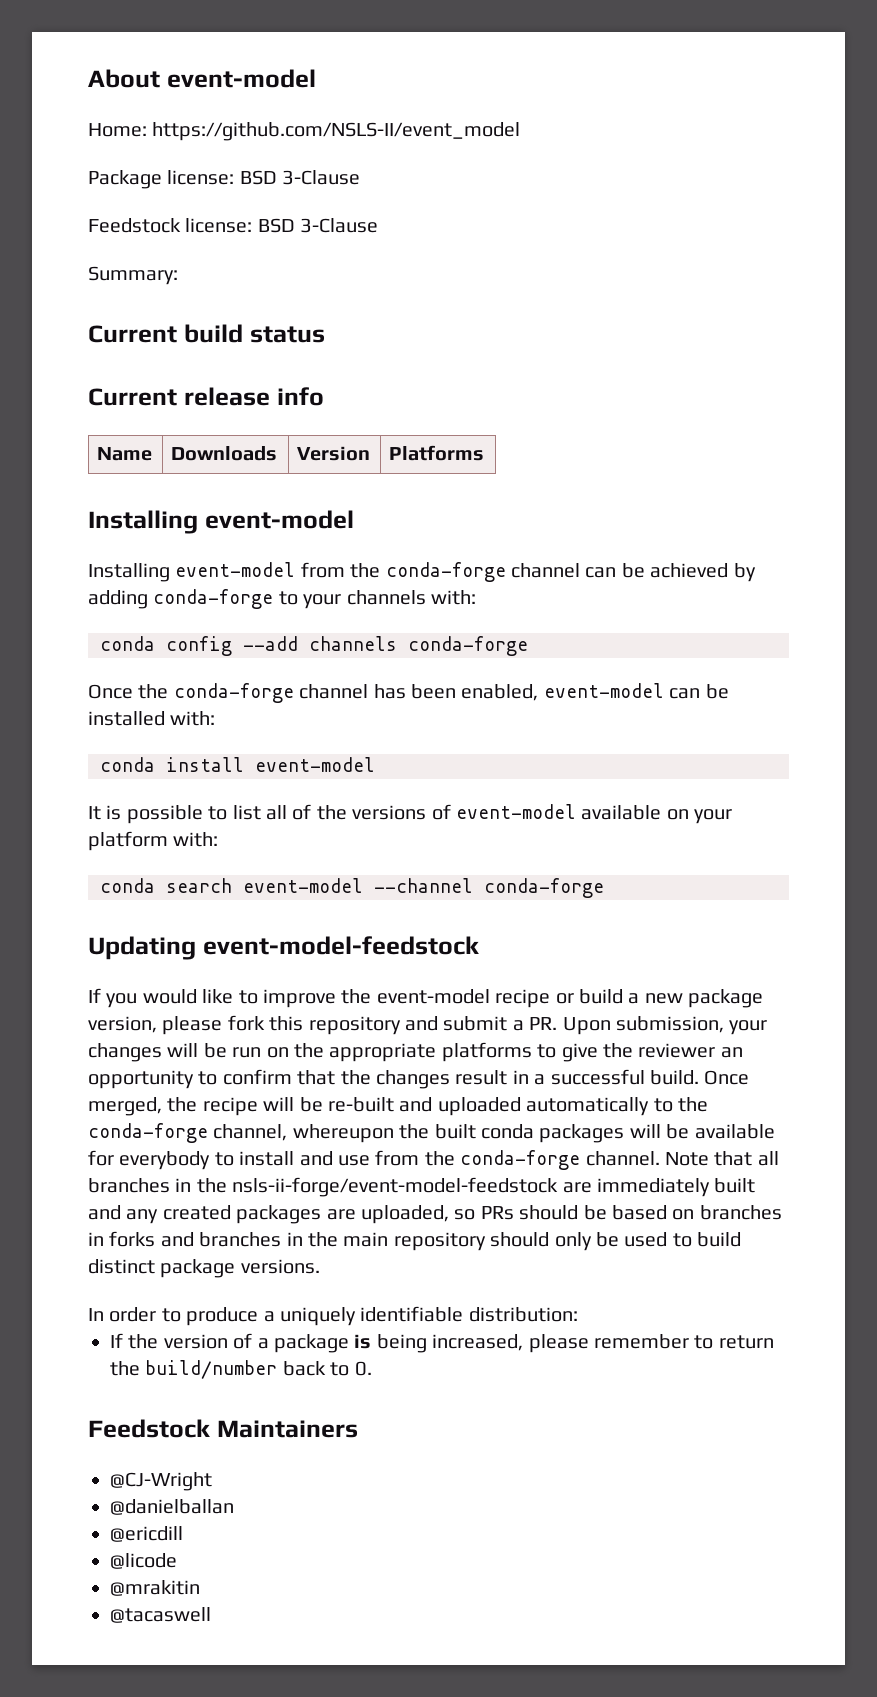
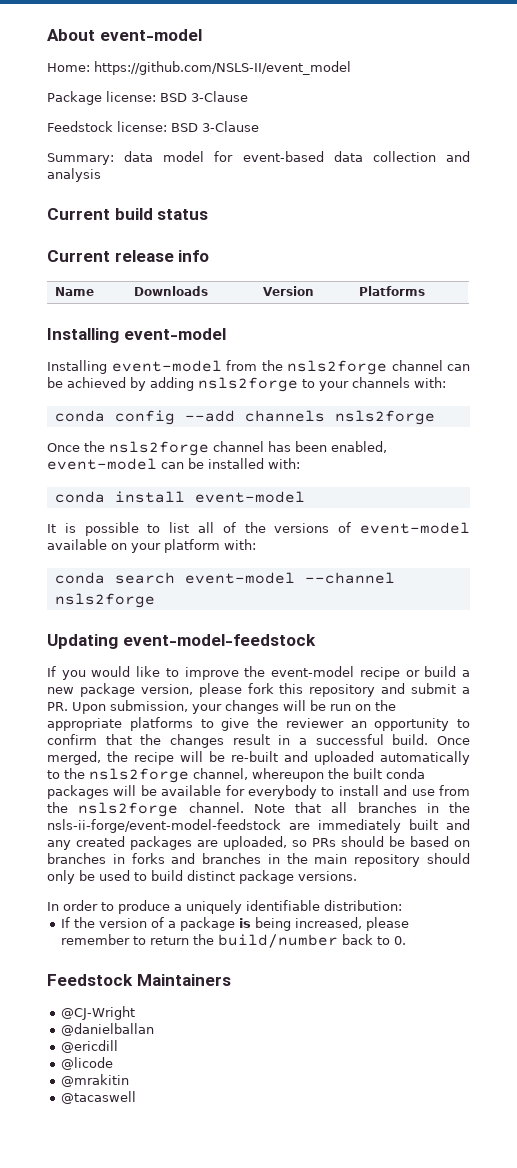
- Summary:
+ Summary: data model for event-based data collection and analysis
- Installing event-model from the conda-forge channel can be achieved by adding conda-forge to your channels with:
+ Installing event-model from the nsls2forge channel can be achieved by adding nsls2forge to your channels with:
- conda config --add channels conda-forge
+ conda config --add channels nsls2forge
- Once the conda-forge channel has been enabled, event-model can be installed with:
+ Once the nsls2forge channel has been enabled, event-model can be installed with:
- conda search event-model --channel conda-forge
+ conda search event-model --channel nsls2forge
- Once merged, the recipe will be re-built and uploaded automatically to the conda-forge channel, whereupon the built conda packages will be available for everybody to install and use from the conda-forge channel.
+ Once merged, the recipe will be re-built and uploaded automatically to the nsls2forge channel, whereupon the built conda packages will be available for everybody to install and use from the nsls2forge channel.

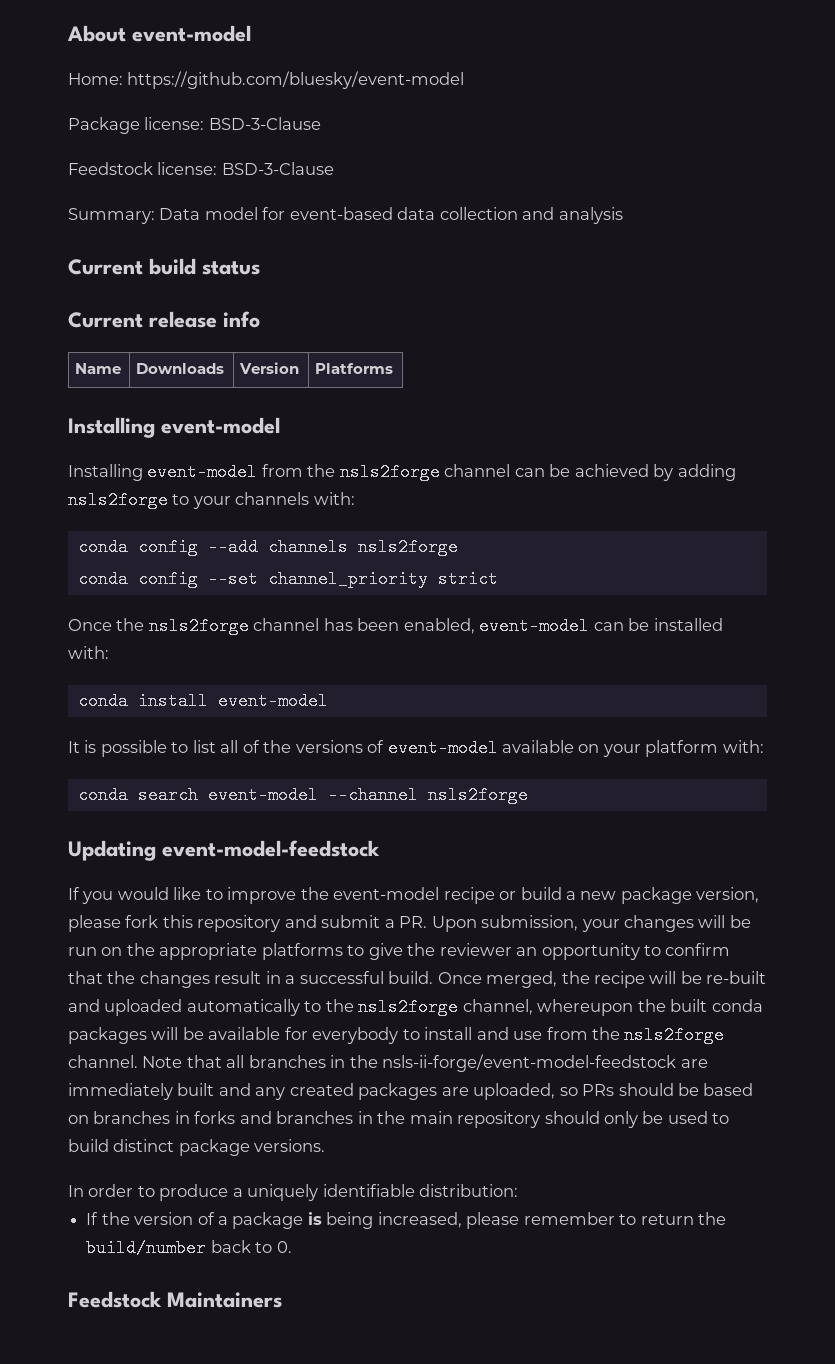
- Home: https://github.com/NSLS-II/event_model
+ Home: https://github.com/bluesky/event-model
- Package license: BSD 3-Clause
+ Package license: BSD-3-Clause
- Feedstock license: BSD 3-Clause
+ Feedstock license: BSD-3-Clause
- Summary: data model for event-based data collection and analysis
+ Summary: Data model for event-based data collection and analysis
+ conda config --set channel_priority strict
- @CJ-Wright
- @danielballan
- @ericdill
- @licode
- @mrakitin
- @tacaswell

